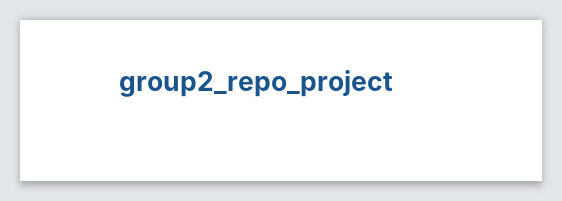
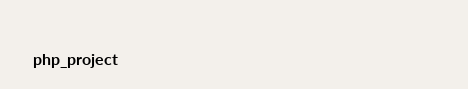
- group2_repo_project
+ php_project

